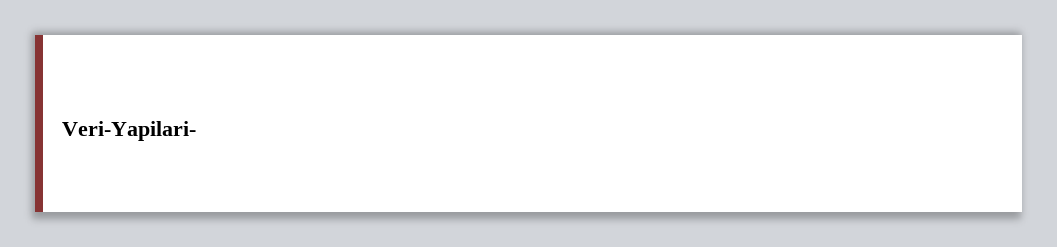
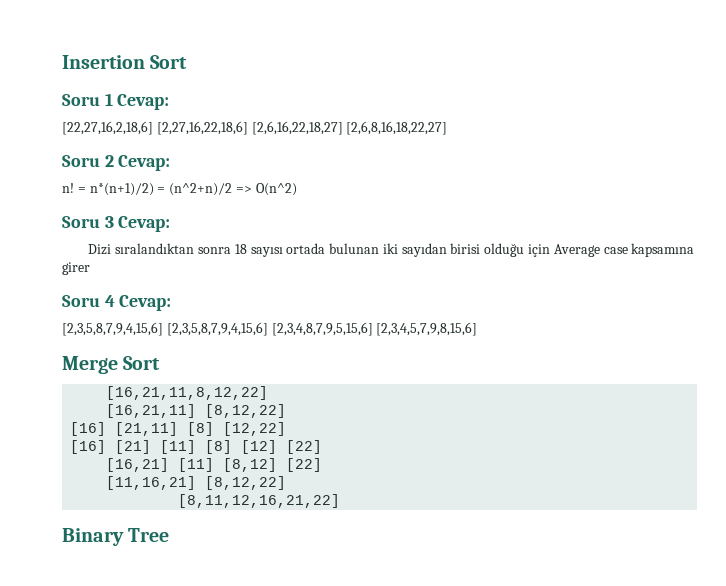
- Veri-Yapilari-
+ Insertion Sort
+ Soru 1 Cevap:
+ [22,27,16,2,18,6] [2,27,16,22,18,6] [2,6,16,22,18,27] [2,6,8,16,18,22,27]
+ Soru 2 Cevap:
+ n! = n*(n+1)/2) = (n^2+n)/2 => O(n^2)
+ Soru 3 Cevap:
+ Dizi sıralandıktan sonra 18 sayısı ortada bulunan iki sayıdan birisi olduğu için Average case kapsamına girer
+ Soru 4 Cevap:
+ [2,3,5,8,7,9,4,15,6] [2,3,5,8,7,9,4,15,6] [2,3,4,8,7,9,5,15,6] [2,3,4,5,7,9,8,15,6]
+ Merge Sort
+ [16,21,11,8,12,22]
+ [16,21,11] [8,12,22]
+ [16] [21,11] [8] [12,22]
+ [16] [21] [11] [8] [12] [22]
+ [16,21] [11] [8,12] [22]
+ [11,16,21] [8,12,22]
+ [8,11,12,16,21,22]
+ Binary Tree

